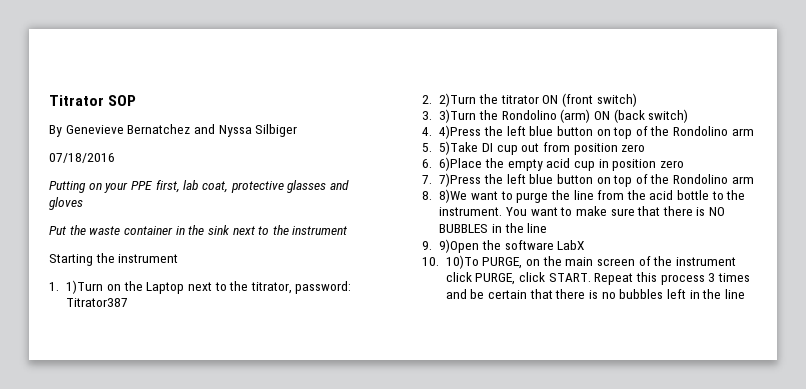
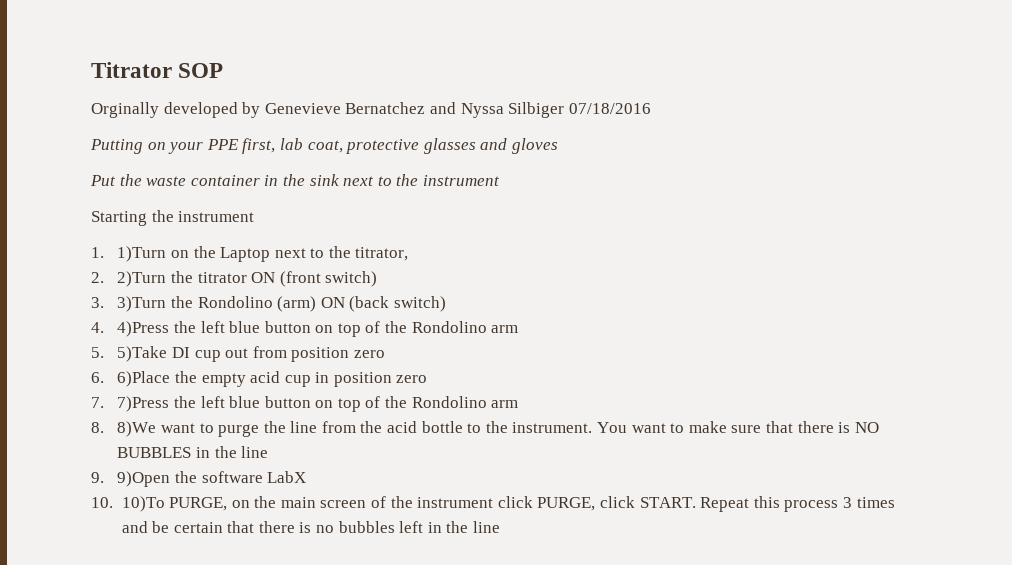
- By Genevieve Bernatchez and Nyssa Silbiger
- 07/18/2016
+ Orginally developed by Genevieve Bernatchez and Nyssa Silbiger 07/18/2016
- 1. 1)Turn on the Laptop next to the titrator, password: Titrator387
+ 1. 1)Turn on the Laptop next to the titrator,

